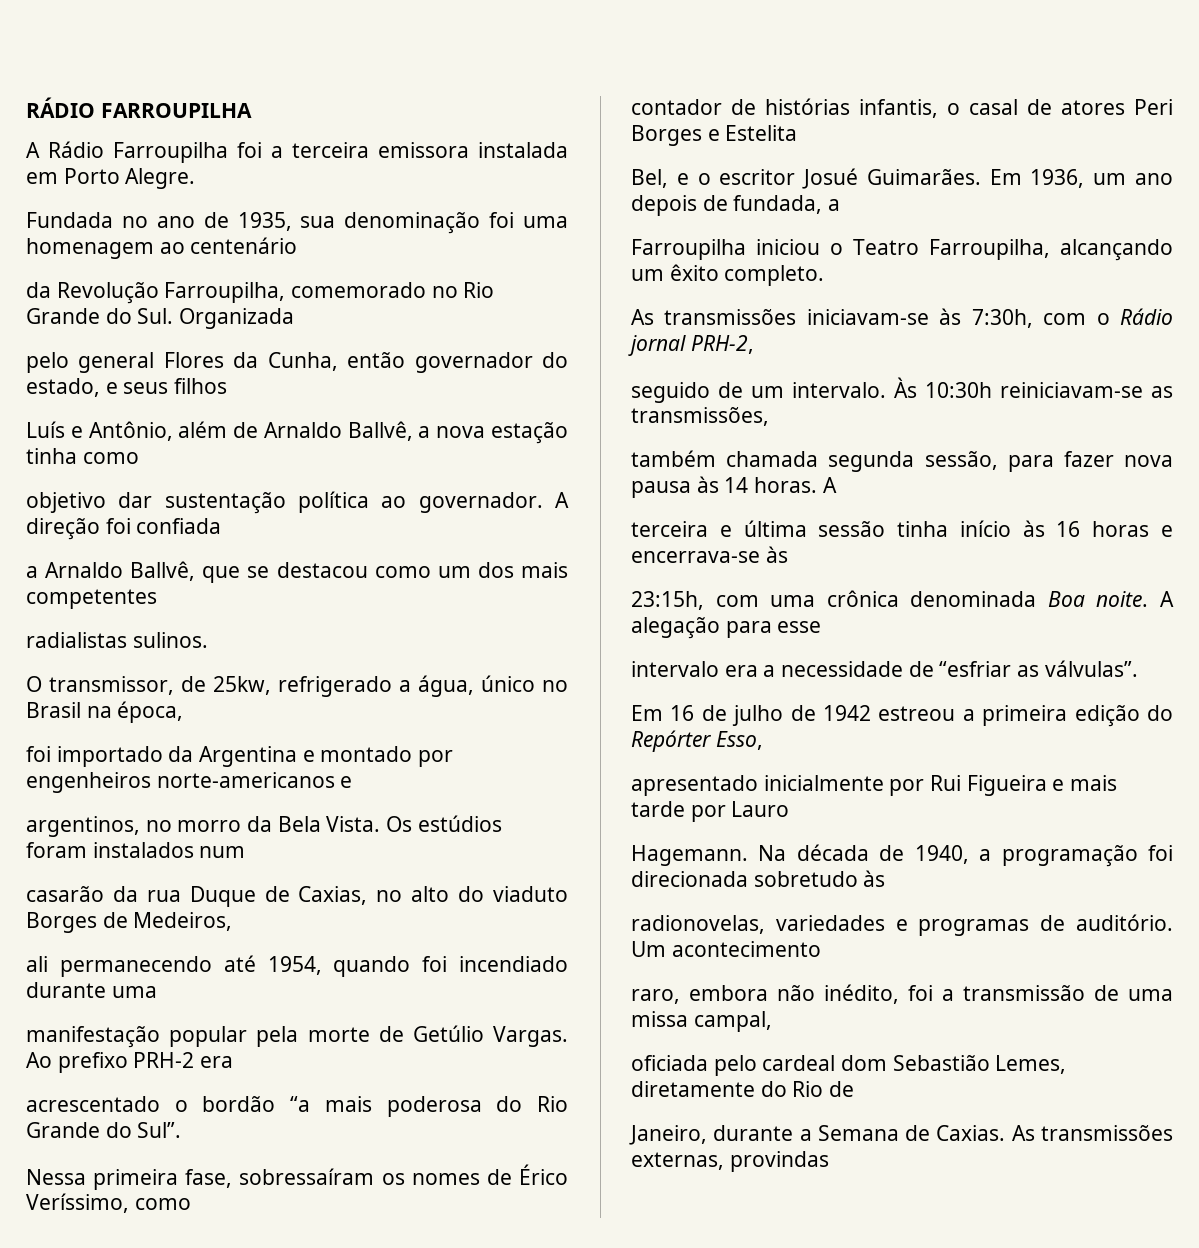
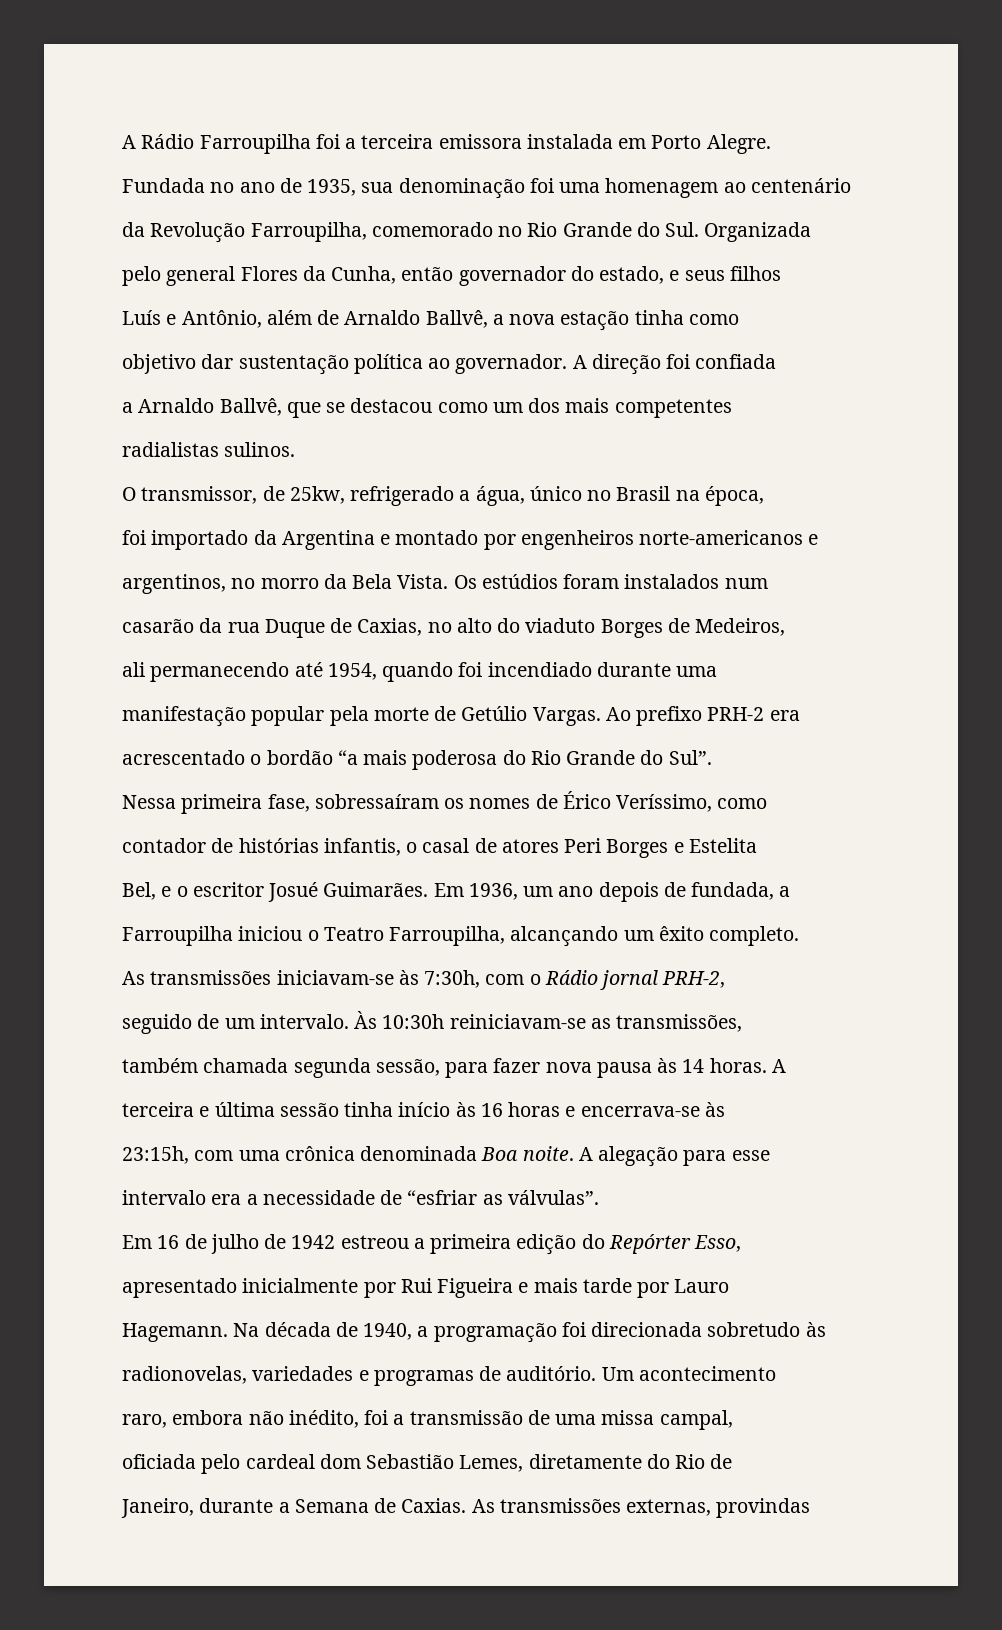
- RÁDIO FARROUPILHA

